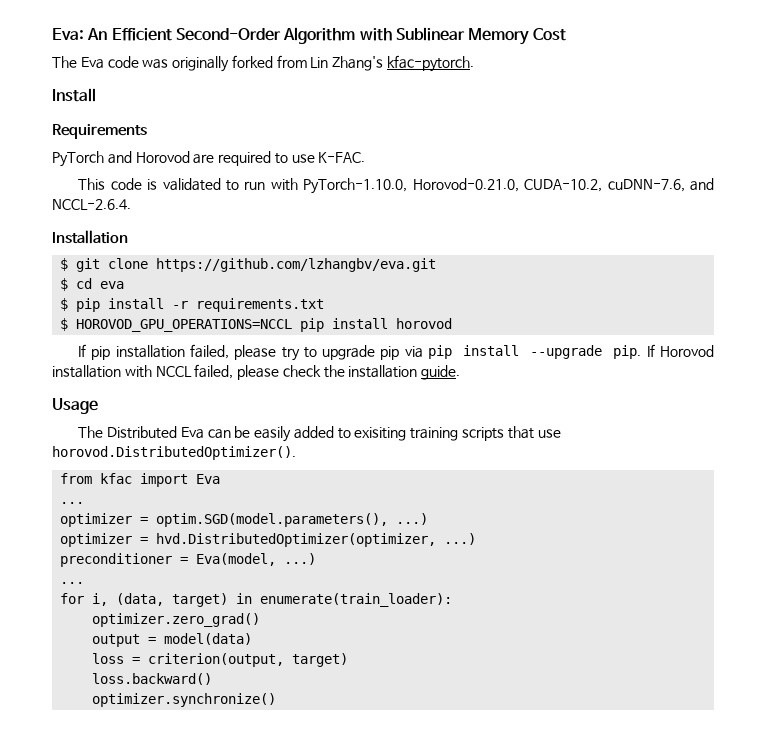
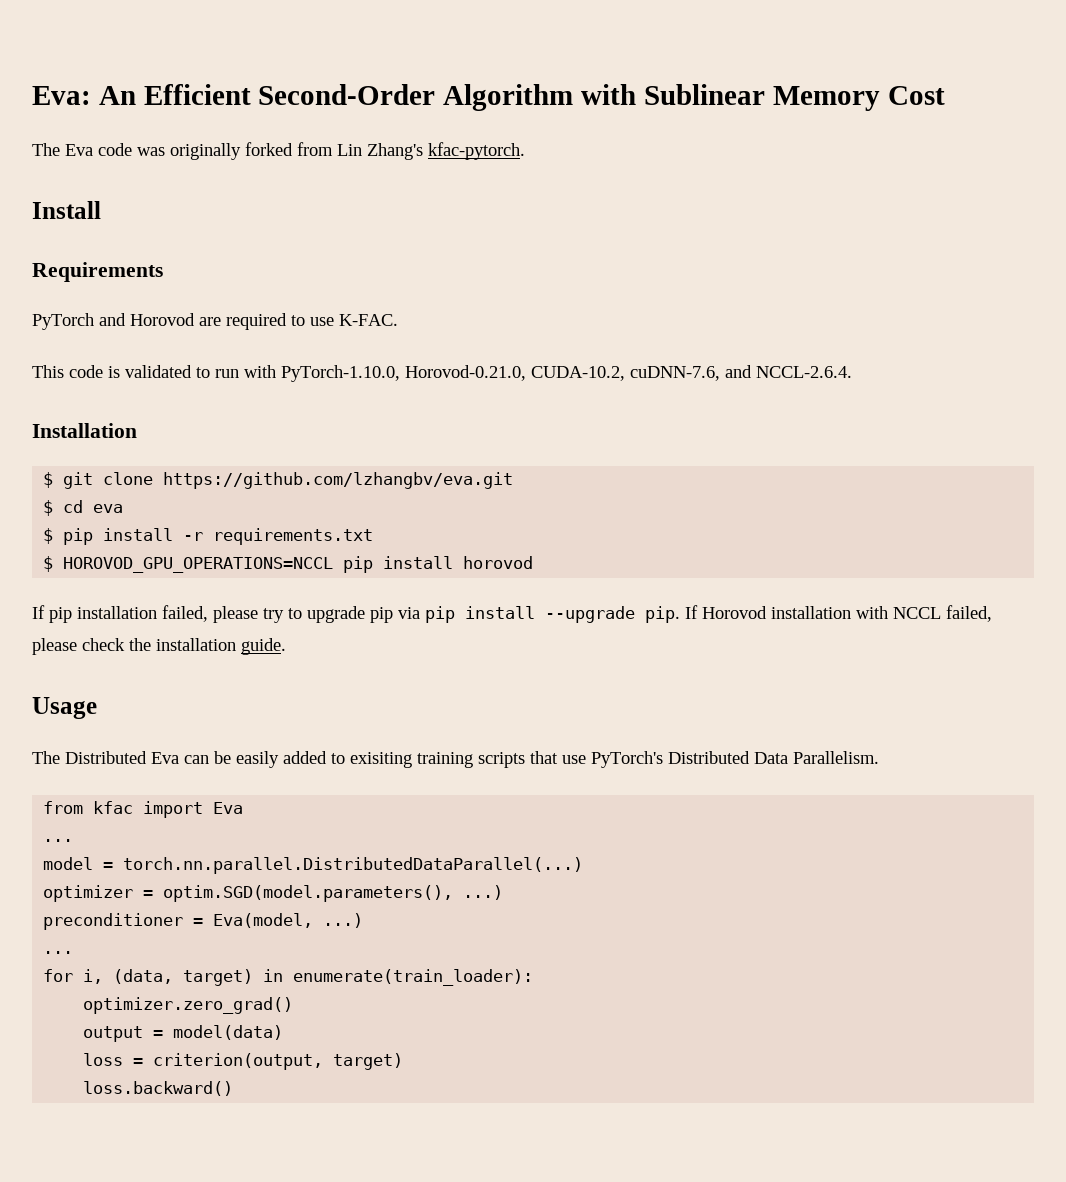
- The Distributed Eva can be easily added to exisiting training scripts that use horovod.DistributedOptimizer().
+ The Distributed Eva can be easily added to exisiting training scripts that use PyTorch's Distributed Data Parallelism.
+ model = torch.nn.parallel.DistributedDataParallel(...)
- optimizer = hvd.DistributedOptimizer(optimizer, ...)
- optimizer.synchronize()

